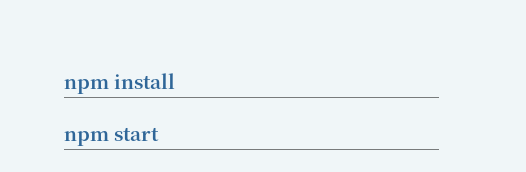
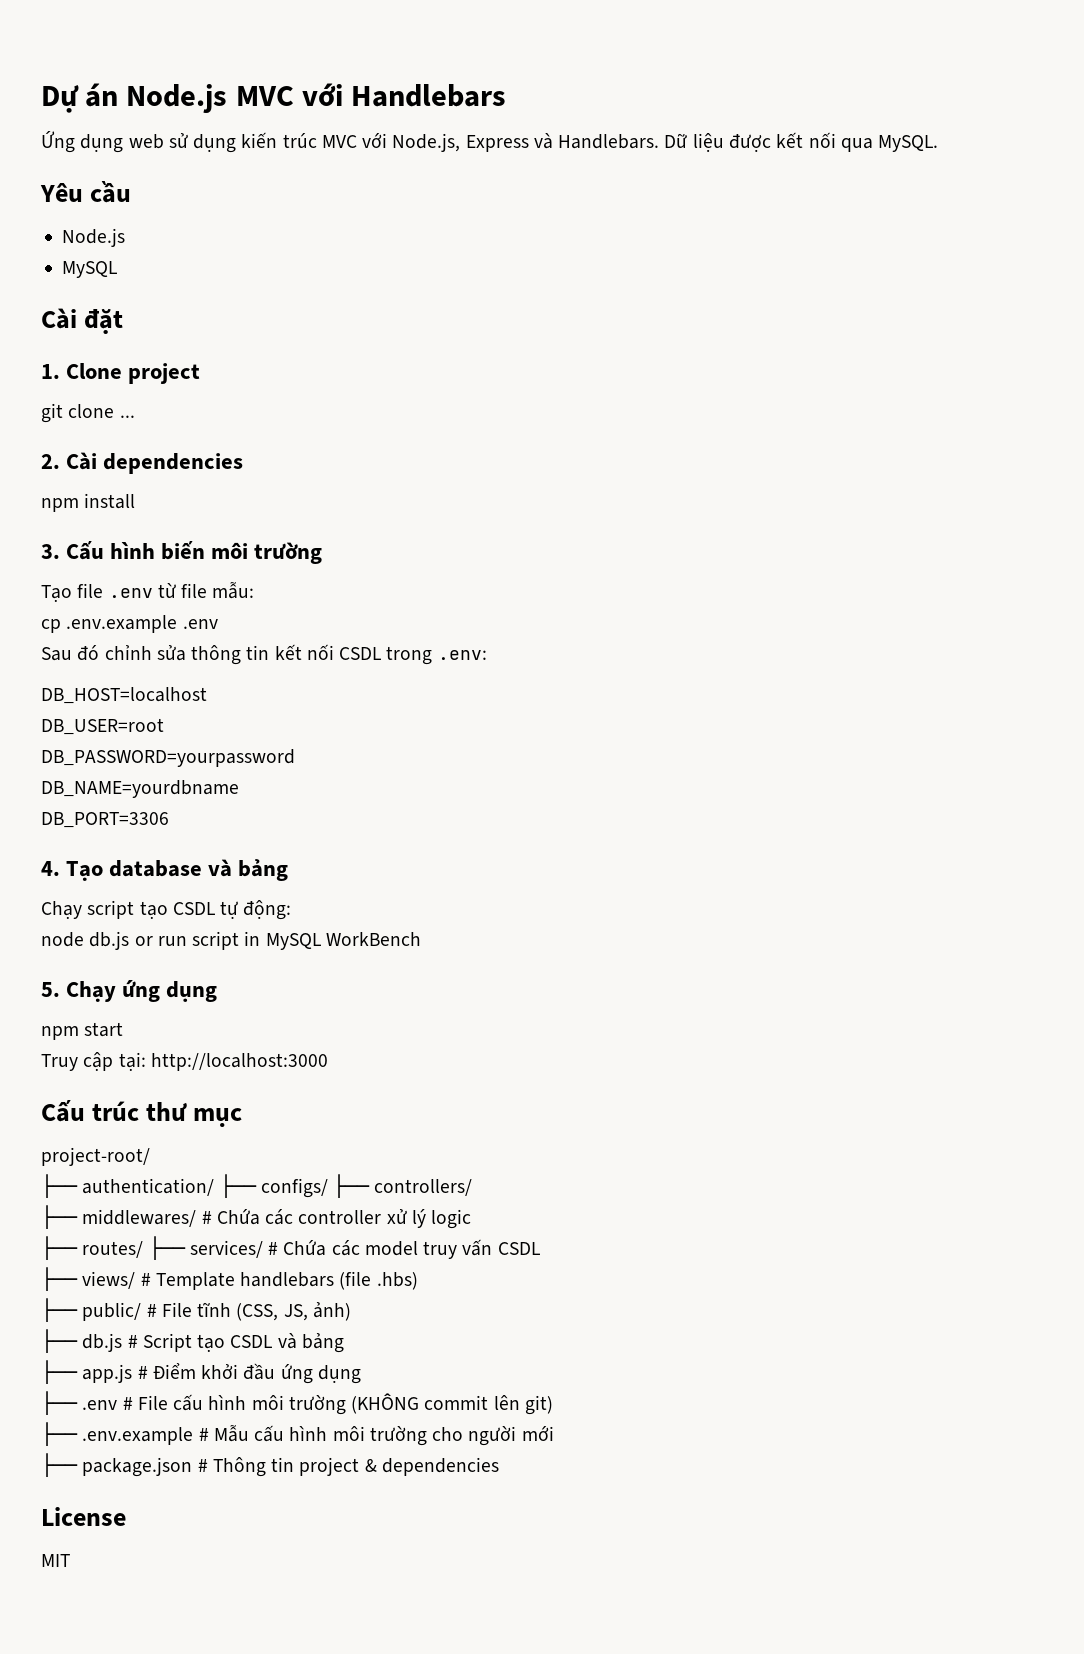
+ Dự án Node.js MVC với Handlebars
+ Ứng dụng web sử dụng kiến trúc MVC với Node.js, Express và Handlebars. Dữ liệu được kết nối qua MySQL.
+ Yêu cầu
+ Node.js
+ MySQL
+ Cài đặt
+ 1. Clone project
+ git clone ...
+ 2. Cài dependencies
  npm install
+ 3. Cấu hình biến môi trường
+ Tạo file .env từ file mẫu:
+ cp .env.example .env
+ Sau đó chỉnh sửa thông tin kết nối CSDL trong .env:
+ DB_HOST=localhost
+ DB_USER=root
+ DB_PASSWORD=yourpassword
+ DB_NAME=yourdbname
+ DB_PORT=3306
+ 4. Tạo database và bảng
+ Chạy script tạo CSDL tự động:
+ node db.js or run script in MySQL WorkBench
+ 5. Chạy ứng dụng
  npm start
+ Truy cập tại: http://localhost:3000
+ Cấu trúc thư mục
+ project-root/
+ ├── authentication/ ├── configs/ ├── controllers/
+ ├── middlewares/ # Chứa các controller xử lý logic
+ ├── routes/ ├── services/ # Chứa các model truy vấn CSDL
+ ├── views/ # Template handlebars (file .hbs)
+ ├── public/ # File tĩnh (CSS, JS, ảnh)
+ ├── db.js # Script tạo CSDL và bảng
+ ├── app.js # Điểm khởi đầu ứng dụng
+ ├── .env # File cấu hình môi trường (KHÔNG commit lên git)
+ ├── .env.example # Mẫu cấu hình môi trường cho người mới
+ ├── package.json # Thông tin project & dependencies
+ License
+ MIT

